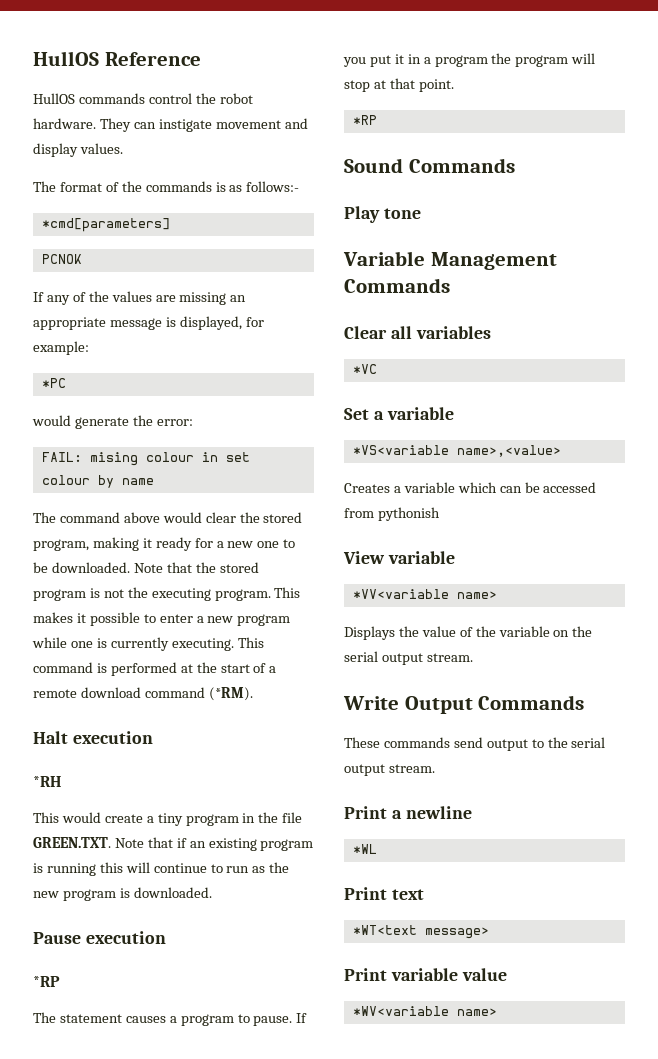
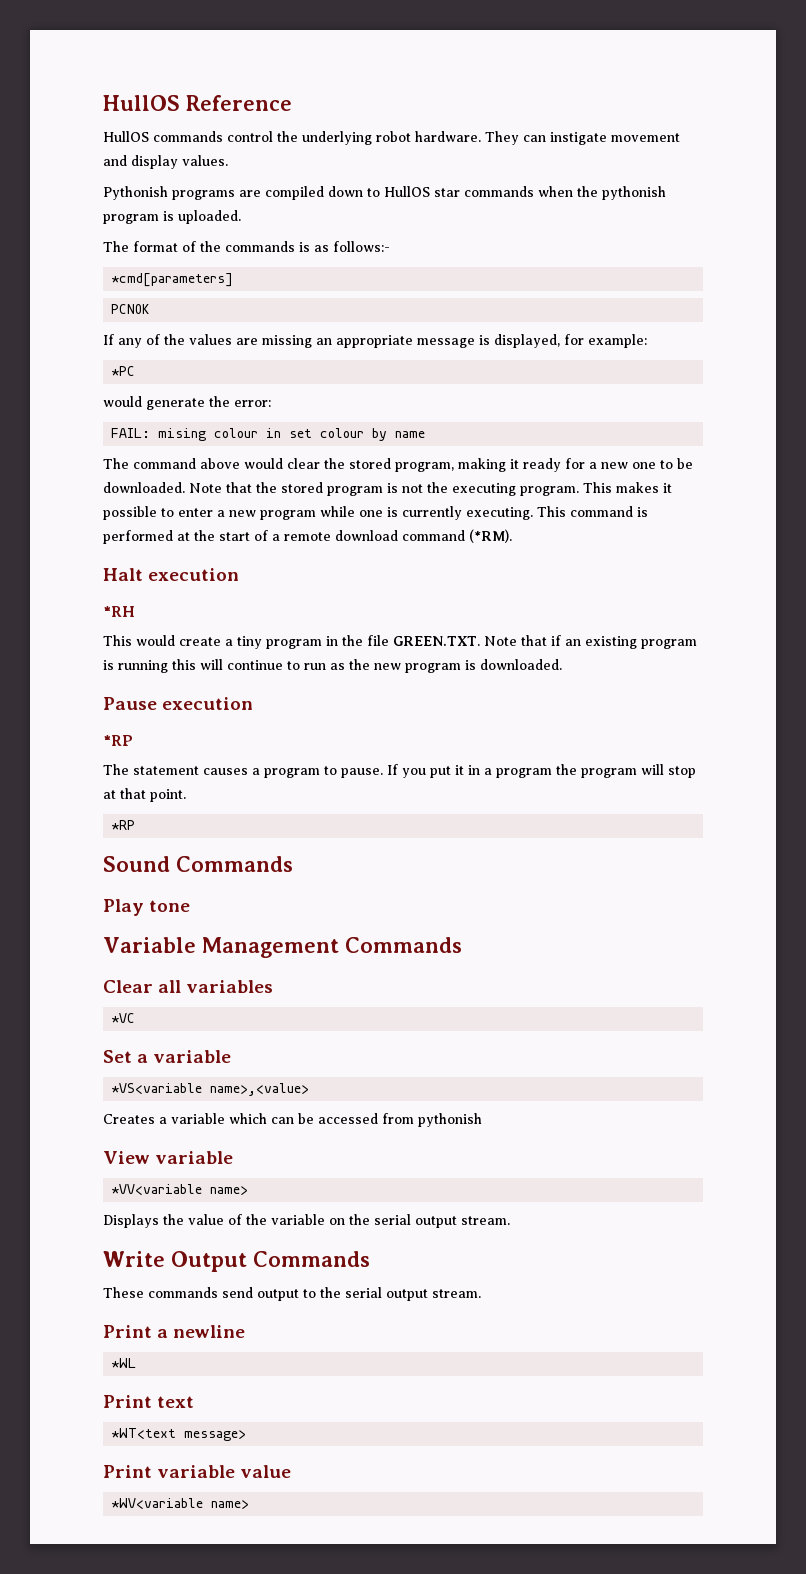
- HullOS commands control the robot hardware.
+ HullOS commands control the underlying robot hardware.
+ Pythonish programs are compiled down to HullOS star commands when the pythonish program is uploaded.

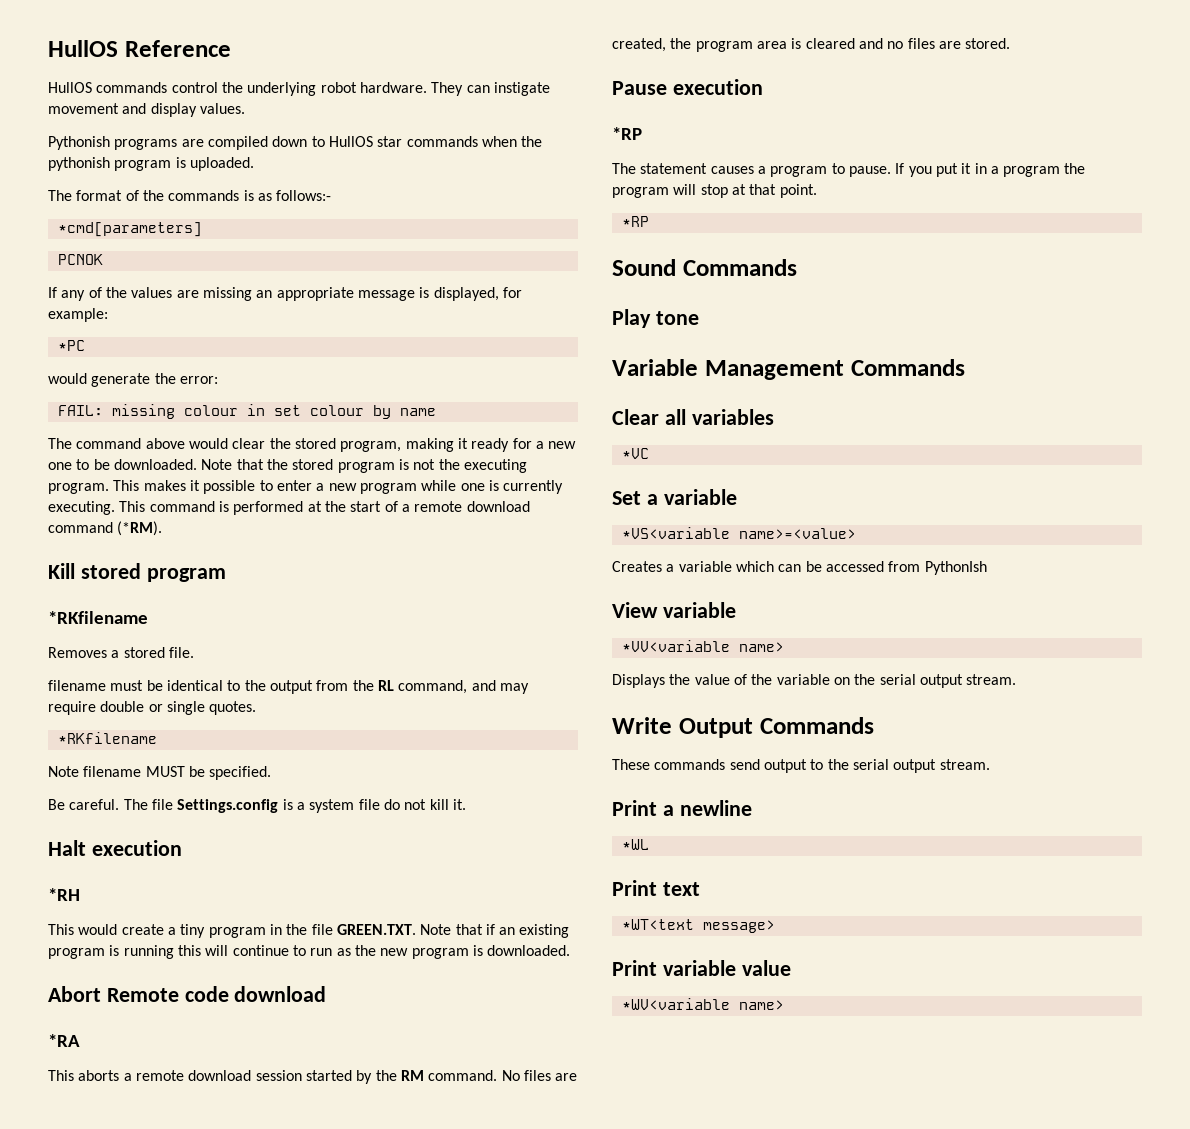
- FAIL: mising colour in set colour by name
+ FAIL: missing colour in set colour by name
+ Kill stored program
+ *RKfilename
+ Removes a stored file.
+ filename must be identical to the output from the RL command, and may require double or single quotes.
+ *RKfilename
+ Note filename MUST be specified.
+ Be careful. The file Settings.config is a system file do not kill it.
+ Abort Remote code download
+ *RA
+ This aborts a remote download session started by the RM command. No files are created, the program area is cleared and no files are stored.
- *VS<variable name>,<value>
+ *VS<variable name>=<value>
- Creates a variable which can be accessed from pythonish
+ Creates a variable which can be accessed from PythonIsh

